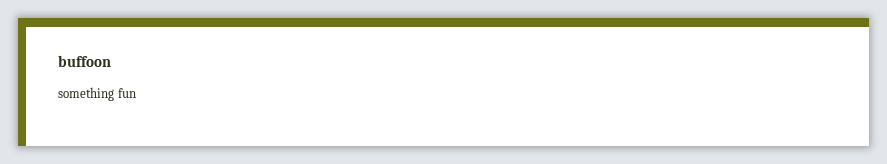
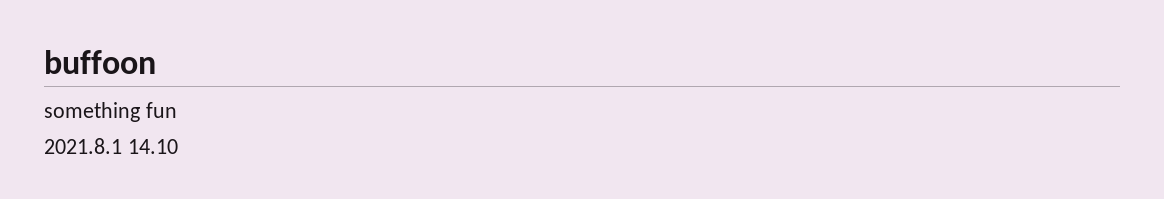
+ 2021.8.1 14.10

